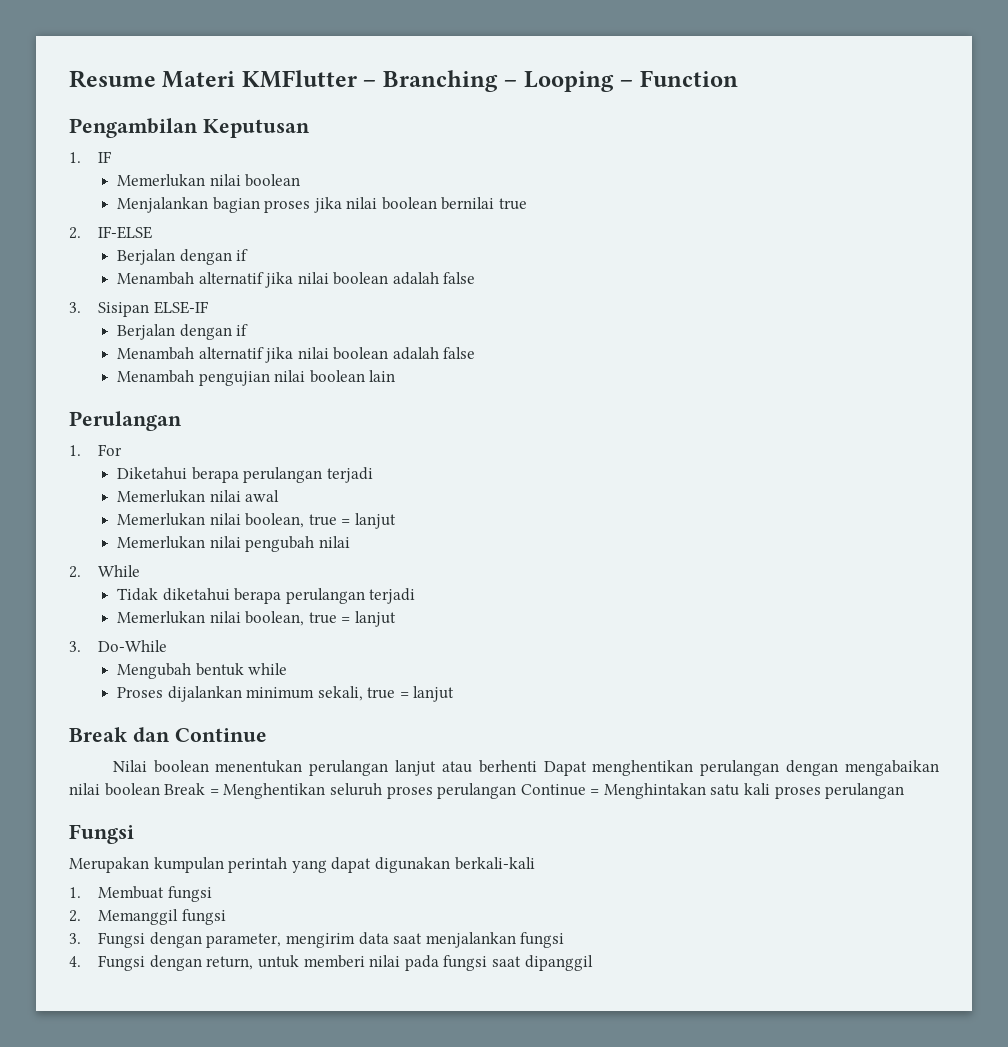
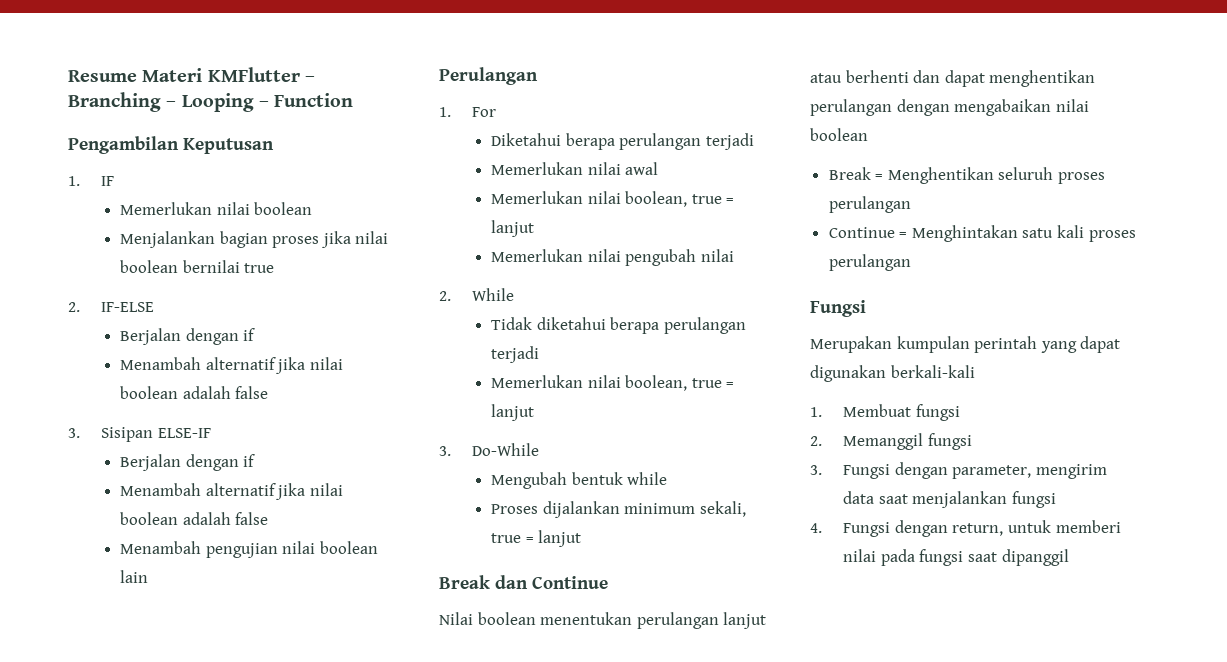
- Nilai boolean menentukan perulangan lanjut atau berhenti Dapat menghentikan perulangan dengan mengabaikan nilai boolean Break = Menghentikan seluruh proses perulangan Continue = Menghintakan satu kali proses perulangan
+ Nilai boolean menentukan perulangan lanjut atau berhenti dan dapat menghentikan perulangan dengan mengabaikan nilai boolean
+ Break = Menghentikan seluruh proses perulangan
+ Continue = Menghintakan satu kali proses perulangan

